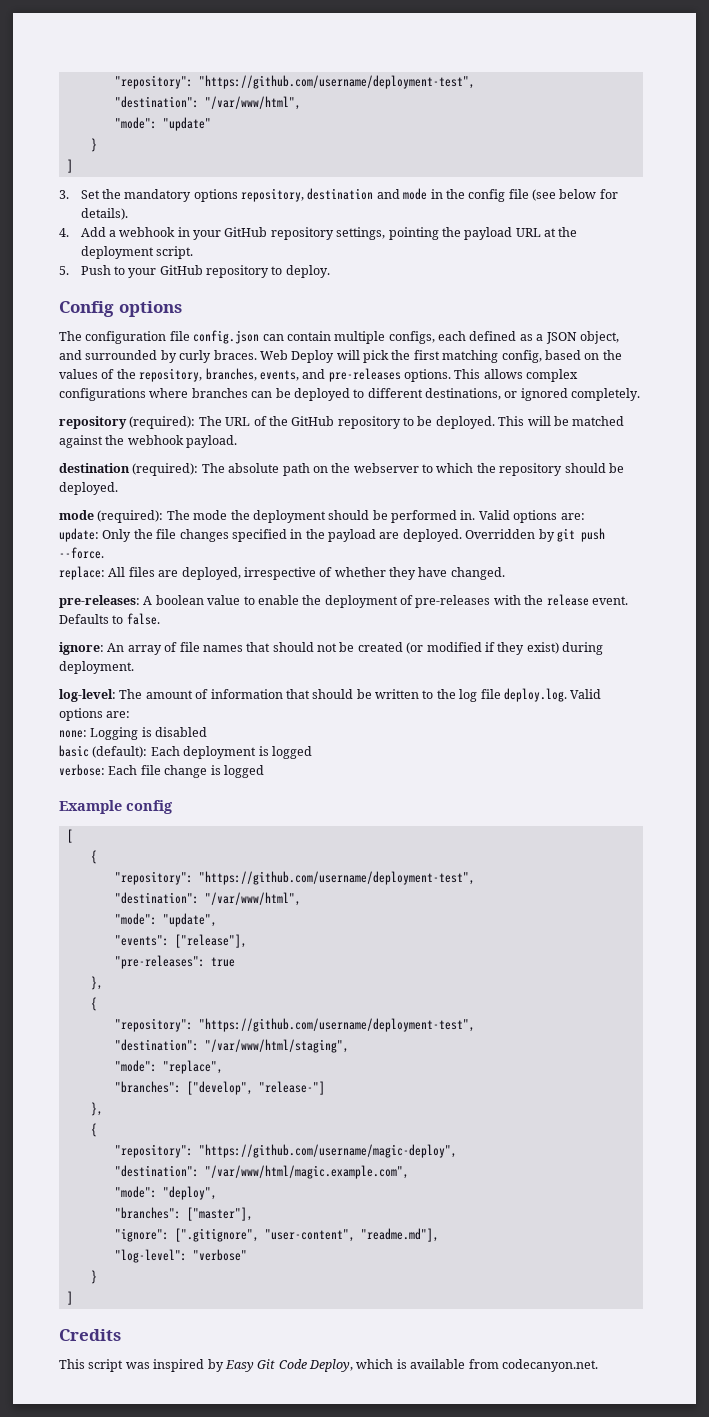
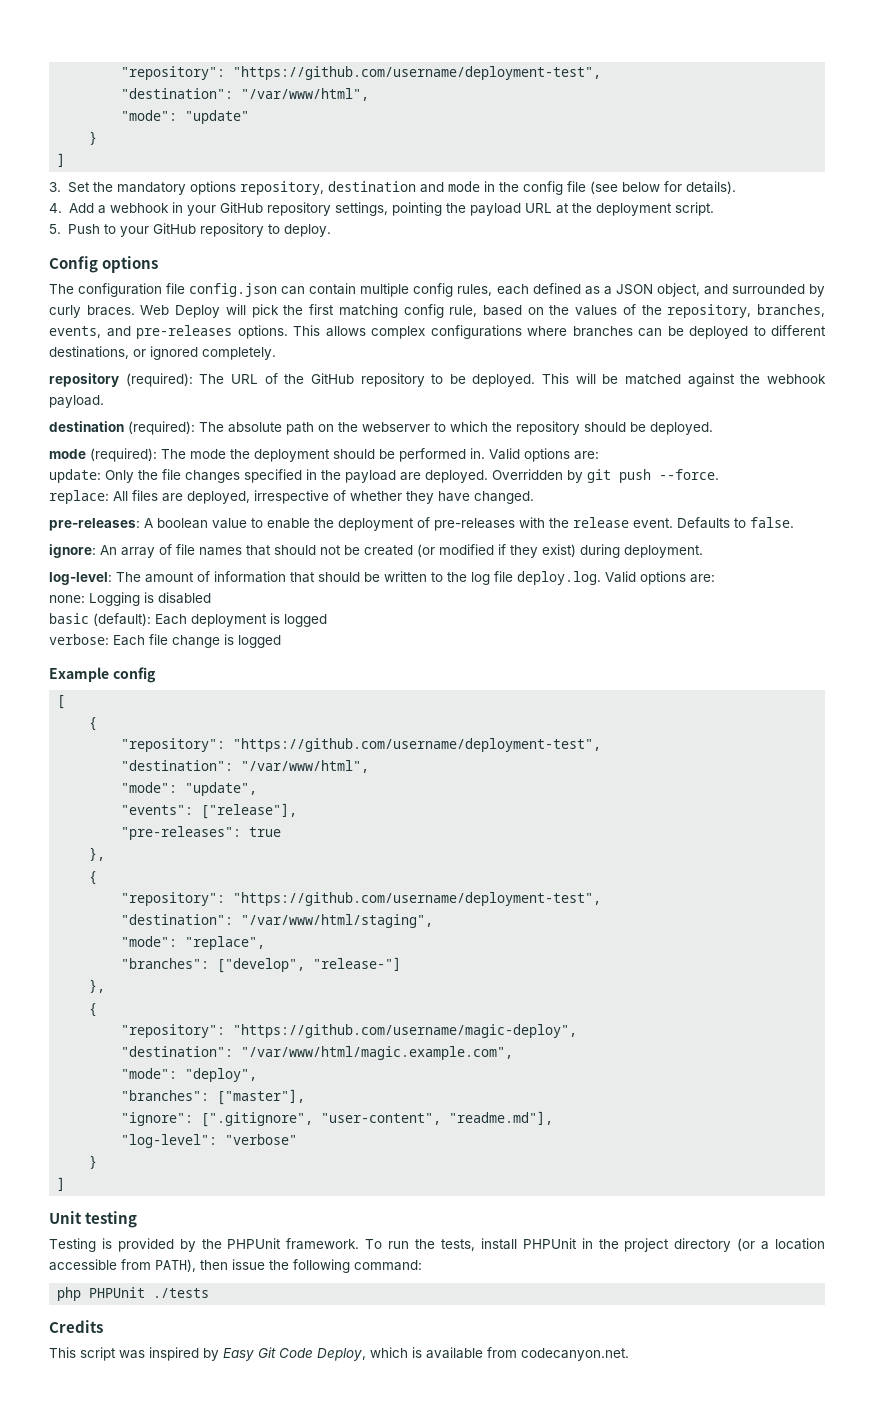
- The configuration file config.json can contain multiple configs, each defined as a JSON object, and surrounded by curly braces.
+ The configuration file config.json can contain multiple config rules, each defined as a JSON object, and surrounded by curly braces.
- Web Deploy will pick the first matching config, based on the values of the repository, branches, events, and pre-releases options.
+ Web Deploy will pick the first matching config rule, based on the values of the repository, branches, events, and pre-releases options.
+ Unit testing
+ Testing is provided by the PHPUnit framework. To run the tests, install PHPUnit in the project directory (or a location accessible from PATH), then issue the following command:
+ php PHPUnit ./tests

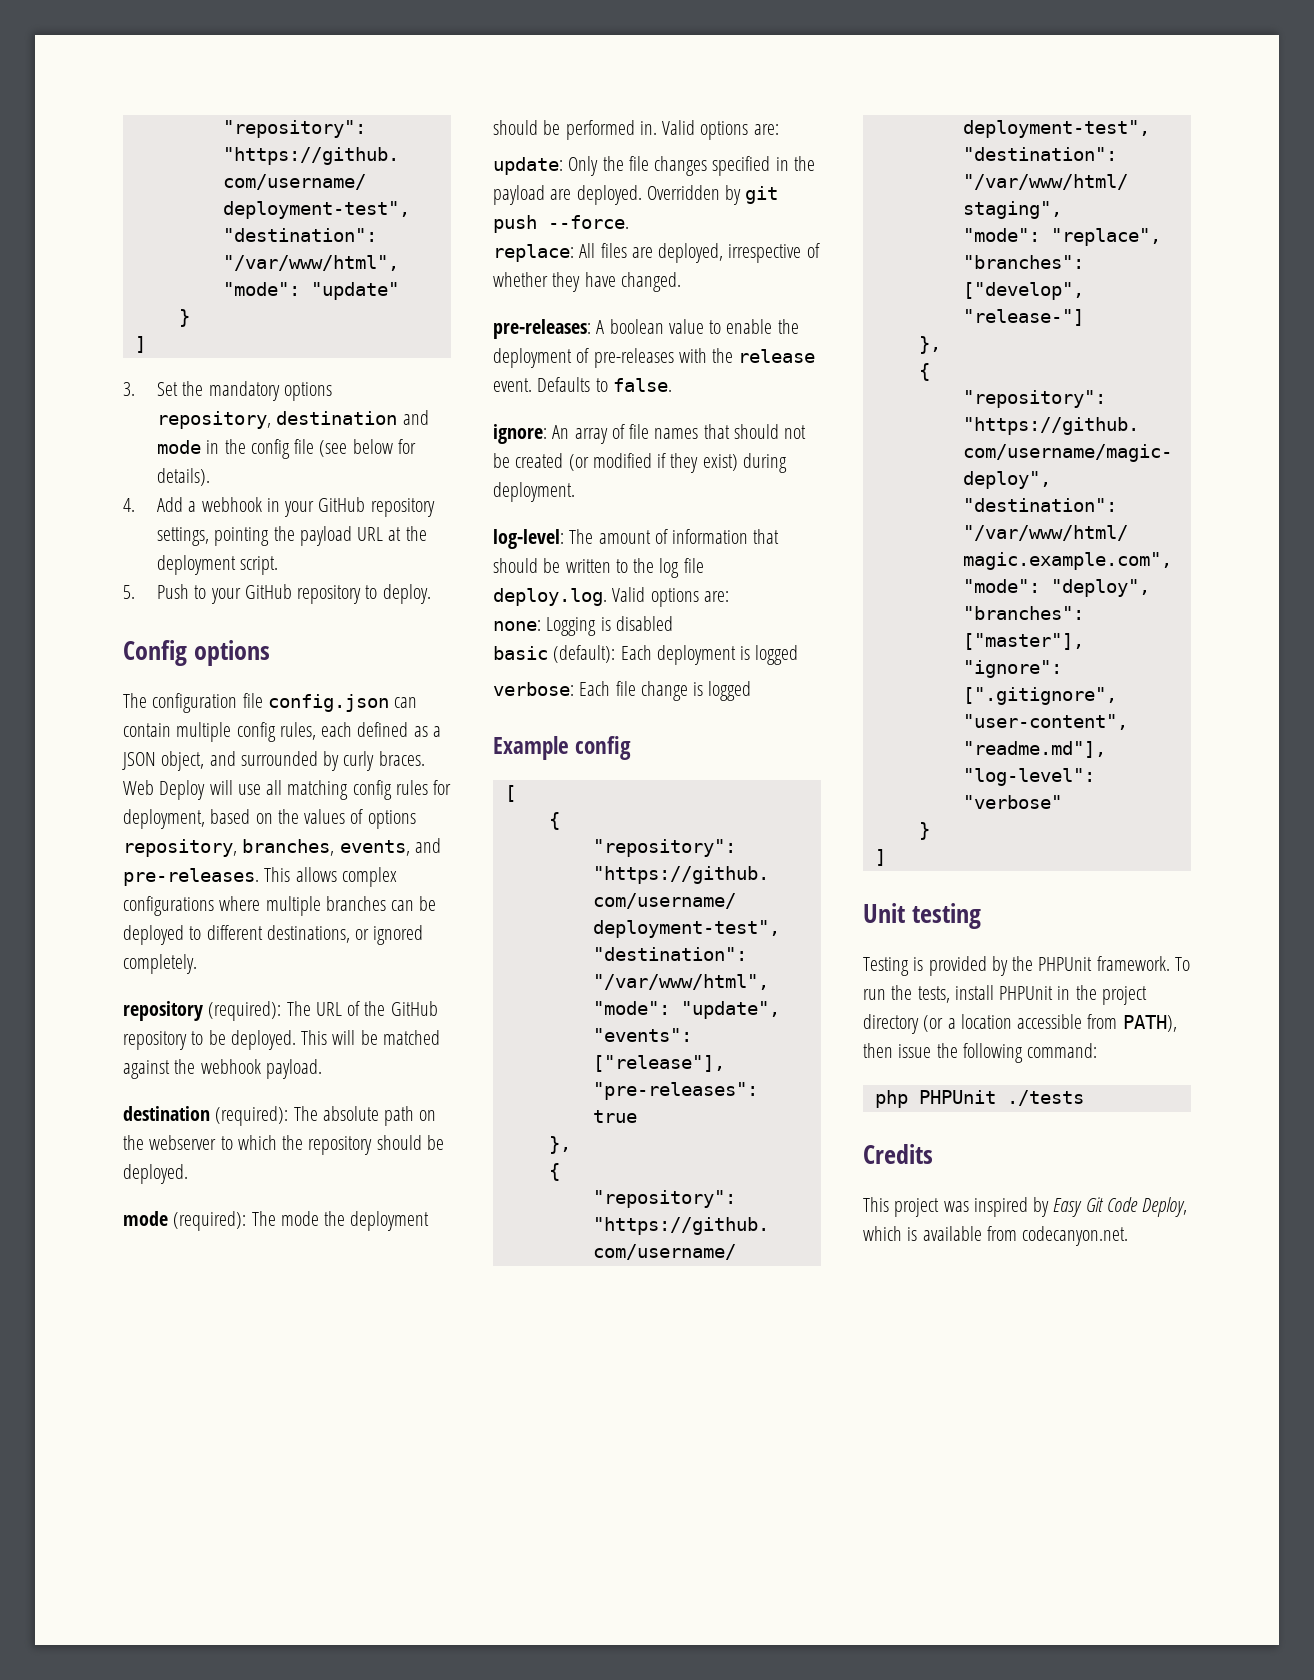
- Web Deploy will pick the first matching config rule, based on the values of the repository, branches, events, and pre-releases options.
+ Web Deploy will use all matching config rules for deployment, based on the values of options repository, branches, events, and pre-releases.
- This allows complex configurations where branches can be deployed to different destinations, or ignored completely.
+ This allows complex configurations where multiple branches can be deployed to different destinations, or ignored completely.
- This script was inspired by Easy Git Code Deploy, which is available from codecanyon.net.
+ This project was inspired by Easy Git Code Deploy, which is available from codecanyon.net.

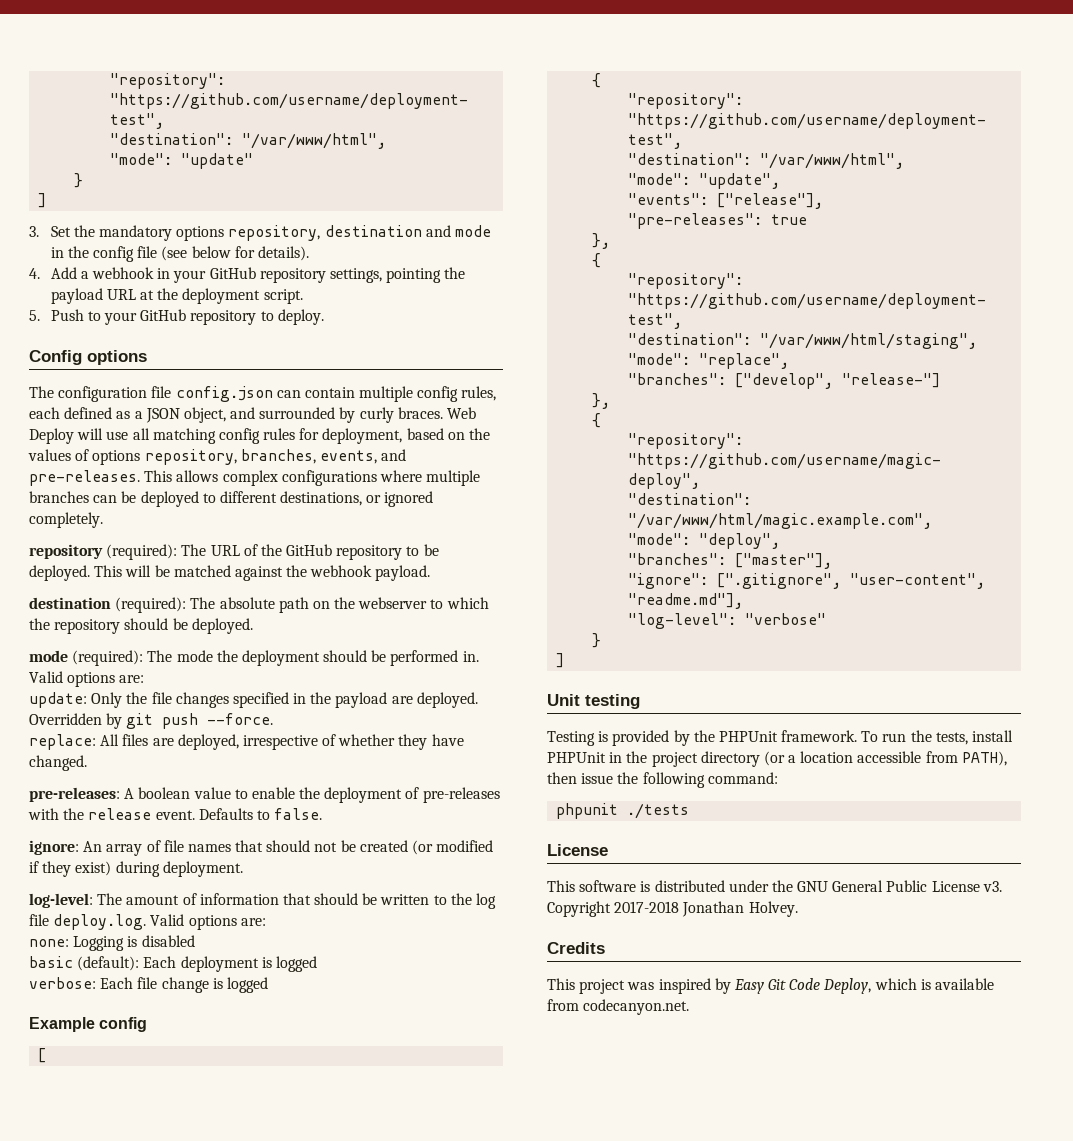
- php PHPUnit ./tests
+ phpunit ./tests
+ License
+ This software is distributed under the GNU General Public License v3. Copyright 2017-2018 Jonathan Holvey.

